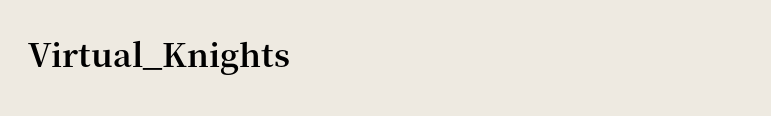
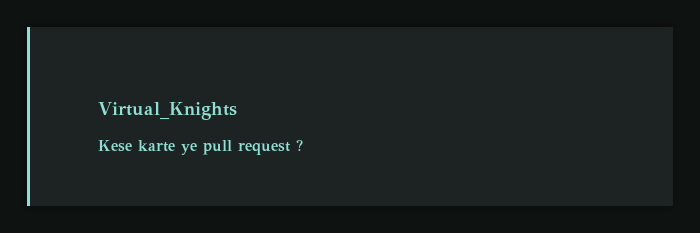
+ Kese karte ye pull request ?

